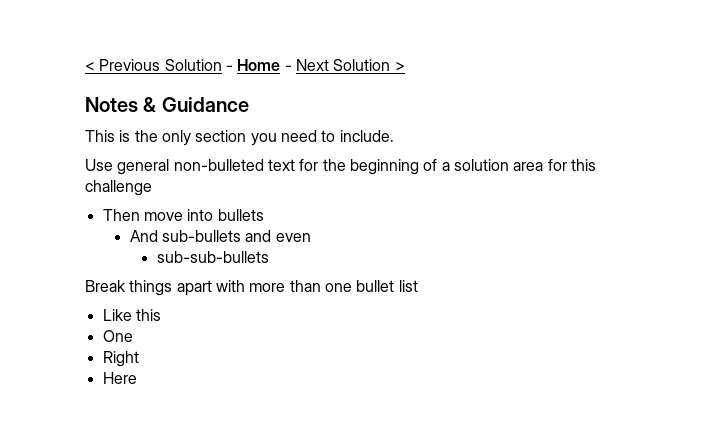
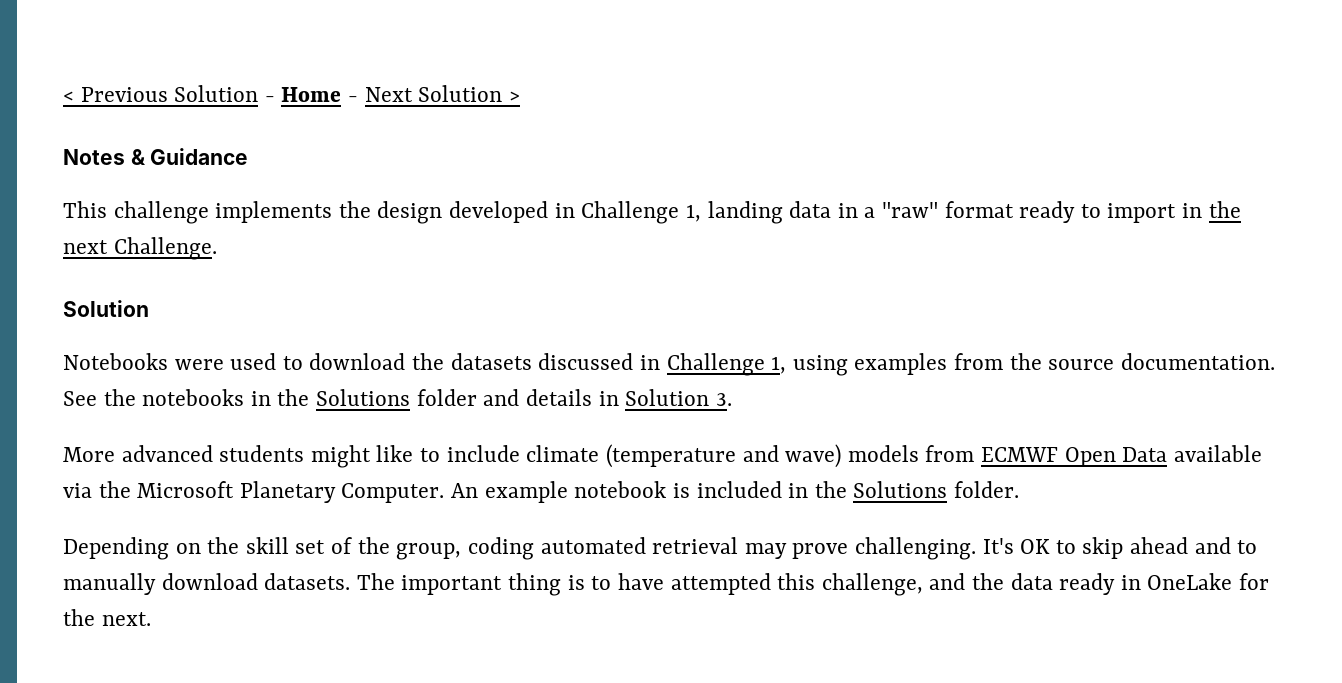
- This is the only section you need to include.
- Use general non-bulleted text for the beginning of a solution area for this challenge
- Then move into bullets
- And sub-bullets and even
- sub-sub-bullets
- Break things apart with more than one bullet list
- Like this
- One
- Right
- Here
+ This challenge implements the design developed in Challenge 1, landing data in a "raw" format ready to import in the next Challenge.
+ Solution
+ Notebooks were used to download the datasets discussed in Challenge 1, using examples from the source documentation. See the notebooks in the Solutions folder and details in Solution 3.
+ More advanced students might like to include climate (temperature and wave) models from ECMWF Open Data available via the Microsoft Planetary Computer. An example notebook is included in the Solutions folder.
+ Depending on the skill set of the group, coding automated retrieval may prove challenging. It's OK to skip ahead and to manually download datasets. The important thing is to have attempted this challenge, and the data ready in OneLake for the next.

